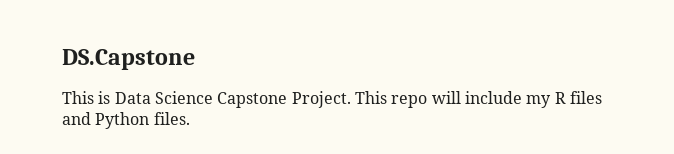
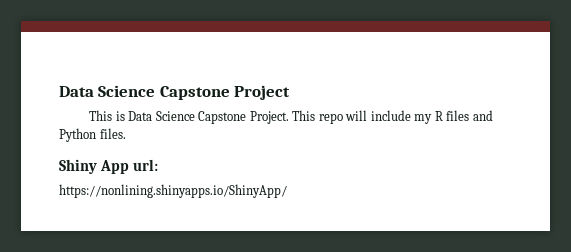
- DS.Capstone
+ Data Science Capstone Project
+ Shiny App url:
+ https://nonlining.shinyapps.io/ShinyApp/

